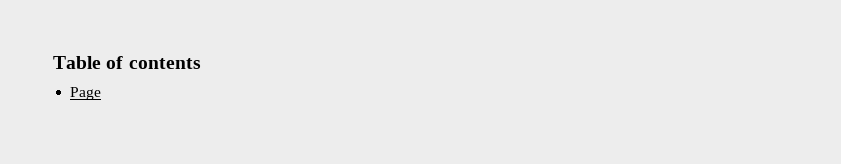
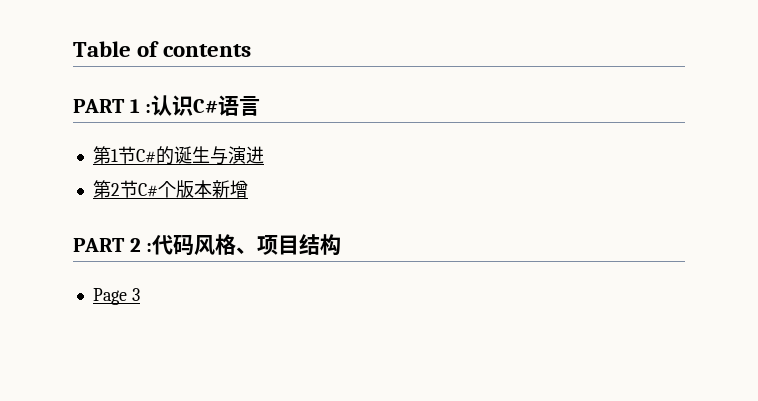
+ PART 1 :认识C#语言
+ 第1节C#的诞生与演进
+ 第2节C#个版本新增
+ PART 2 :代码风格、项目结构
- Page
+ Page 3

